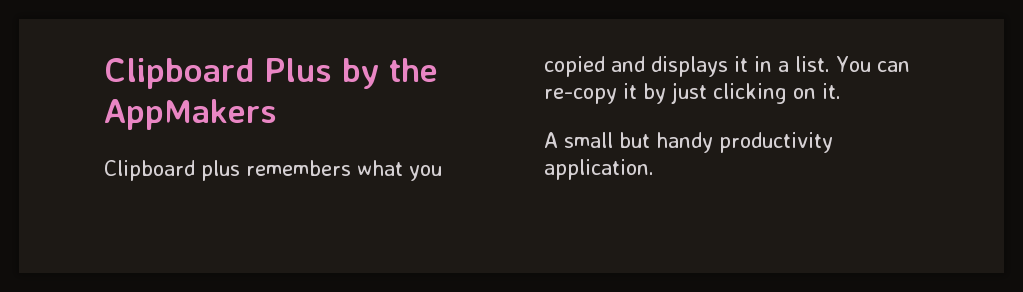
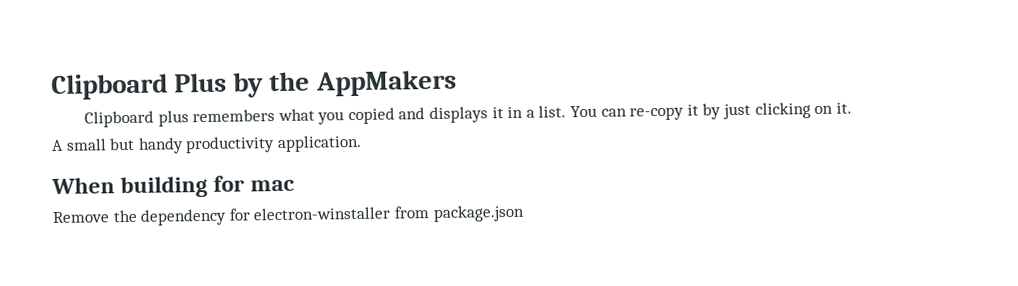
+ When building for mac
+ Remove the dependency for electron-winstaller from package.json

